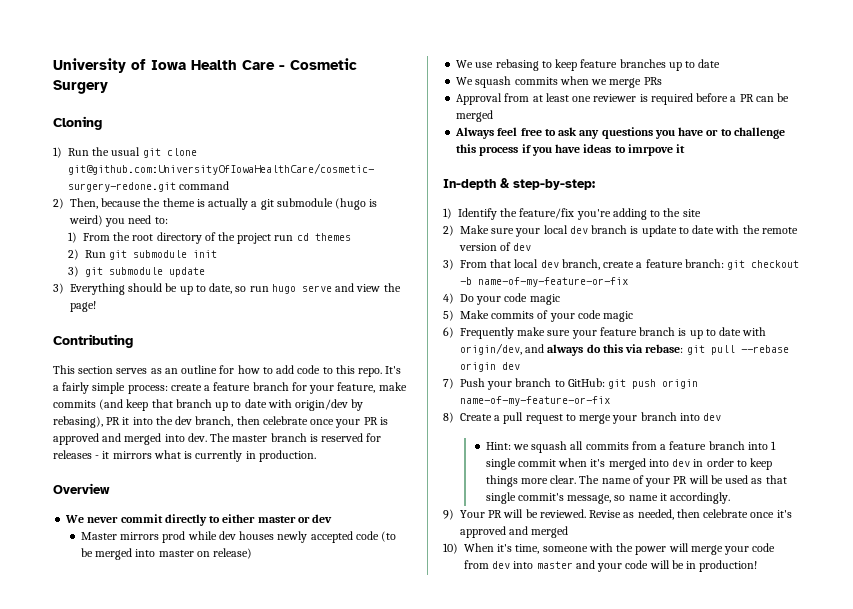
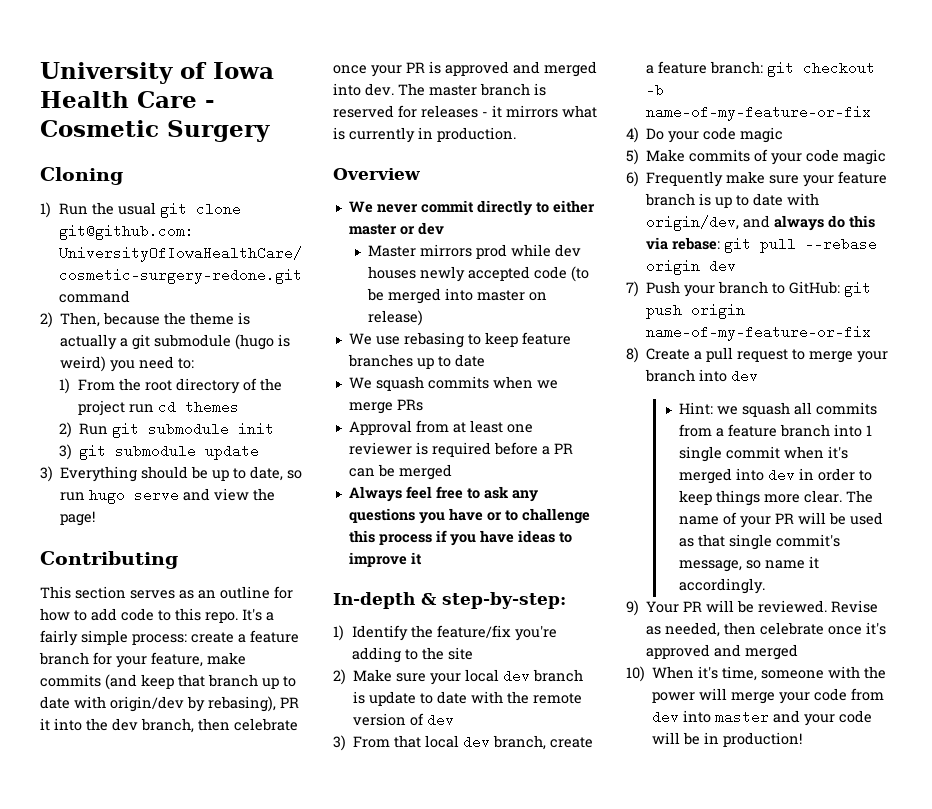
- Always feel free to ask any questions you have or to challenge this process if you have ideas to imrpove it
+ Always feel free to ask any questions you have or to challenge this process if you have ideas to improve it

